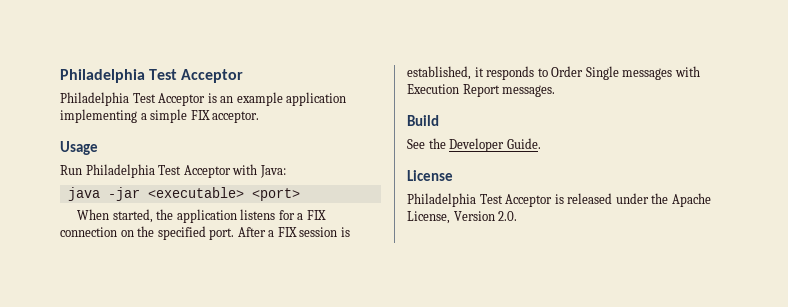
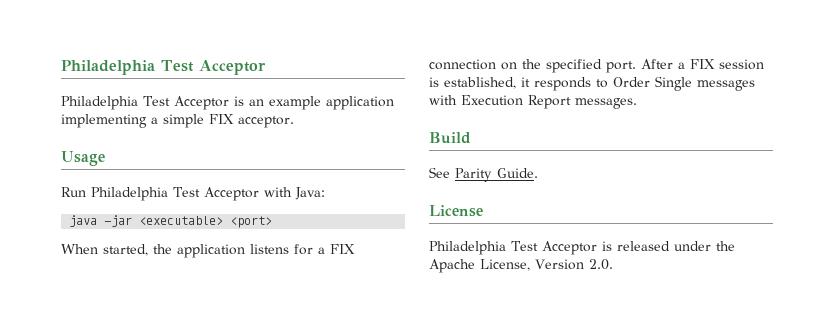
- See the Developer Guide.
+ See Parity Guide.

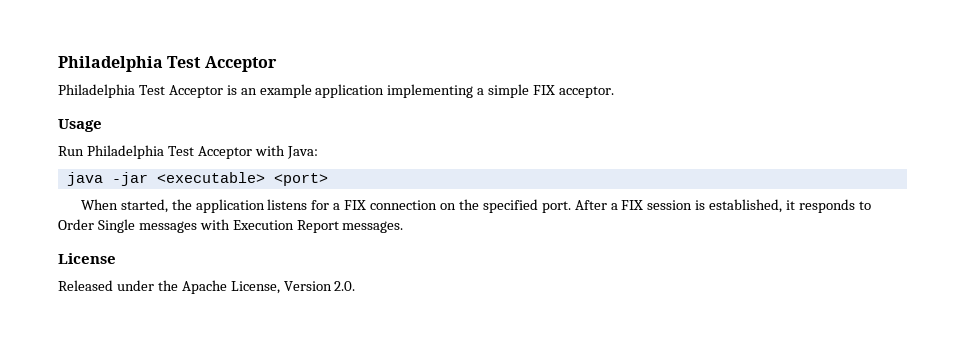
- Build
- See Parity Guide.
  License
- Philadelphia Test Acceptor is released under the Apache License, Version 2.0.
+ Released under the Apache License, Version 2.0.

